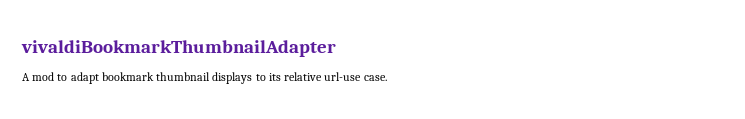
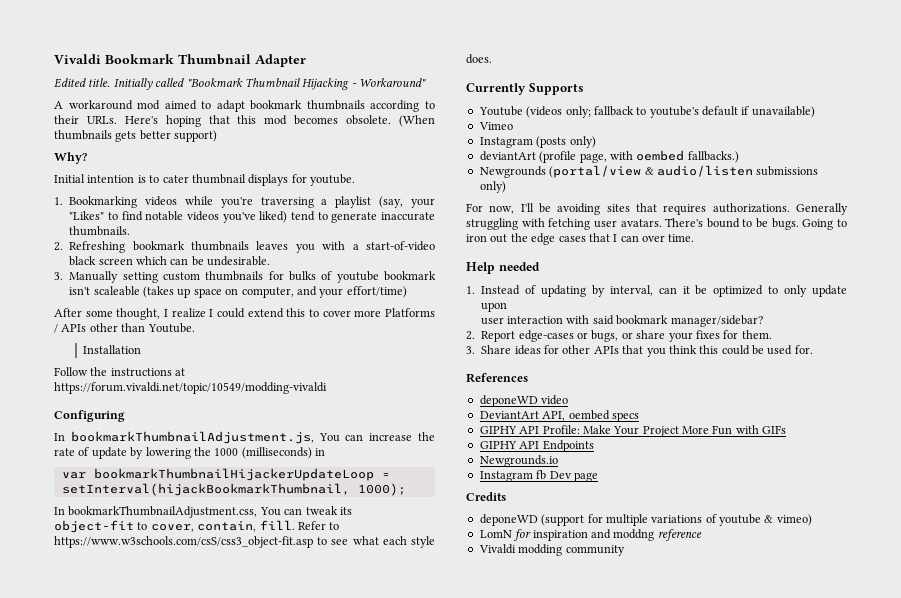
- vivaldiBookmarkThumbnailAdapter
- A mod to adapt bookmark thumbnail displays to its relative url-use case.
+ Vivaldi Bookmark Thumbnail Adapter
+ Edited title. Initially called "Bookmark Thumbnail Hijacking - Workaround"
+ A workaround mod aimed to adapt bookmark thumbnails according to their URLs. Here's hoping that this mod becomes obsolete. (When thumbnails gets better support)
+ Why?
+ Initial intention is to cater thumbnail displays for youtube.
+ 1. Bookmarking videos while you're traversing a playlist (say, your "Likes" to find notable videos you've liked) tend to generate inaccurate thumbnails.
+ 2. Refreshing bookmark thumbnails leaves you with a start-of-video black screen which can be undesirable.
+ 3. Manually setting custom thumbnails for bulks of youtube bookmark isn't scaleable (takes up space on computer, and your effort/time)
+ After some thought, I realize I could extend this to cover more Platforms / APIs other than Youtube.
+ Installation
+ Follow the instructions at https://forum.vivaldi.net/topic/10549/modding-vivaldi
+ Configuring
+ In bookmarkThumbnailAdjustment.js, You can increase the rate of update by lowering the 1000 (milliseconds) in
+ var bookmarkThumbnailHijackerUpdateLoop = setInterval(hijackBookmarkThumbnail, 1000);
+ In bookmarkThumbnailAdjustment.css, You can tweak its object-fit to cover, contain, fill. Refer to https://www.w3schools.com/csS/css3_object-fit.asp to see what each style does.
+ Currently Supports
+ Youtube (videos only; fallback to youtube's default if unavailable)
+ Vimeo
+ Instagram (posts only)
+ deviantArt (profile page, with oembed fallbacks.)
+ Newgrounds (portal/view & audio/listen submissions only)
+ For now, I'll be avoiding sites that requires authorizations. Generally struggling with fetching user avatars. There's bound to be bugs. Going to iron out the edge cases that I can over time.
+ Help needed
+ 1. Instead of updating by interval, can it be optimized to only update upon
+ user interaction with said bookmark manager/sidebar?
+ 2. Report edge-cases or bugs, or share your fixes for them.
+ 3. Share ideas for other APIs that you think this could be used for.
+ References
+ deponeWD video
+ DeviantArt API, oembed specs
+ GIPHY API Profile: Make Your Project More Fun with GIFs
+ GIPHY API Endpoints
+ Newgrounds.io
+ Instagram fb Dev page
+ Credits
+ deponeWD (support for multiple variations of youtube & vimeo)
+ LomN for inspiration and moddng reference
+ Vivaldi modding community

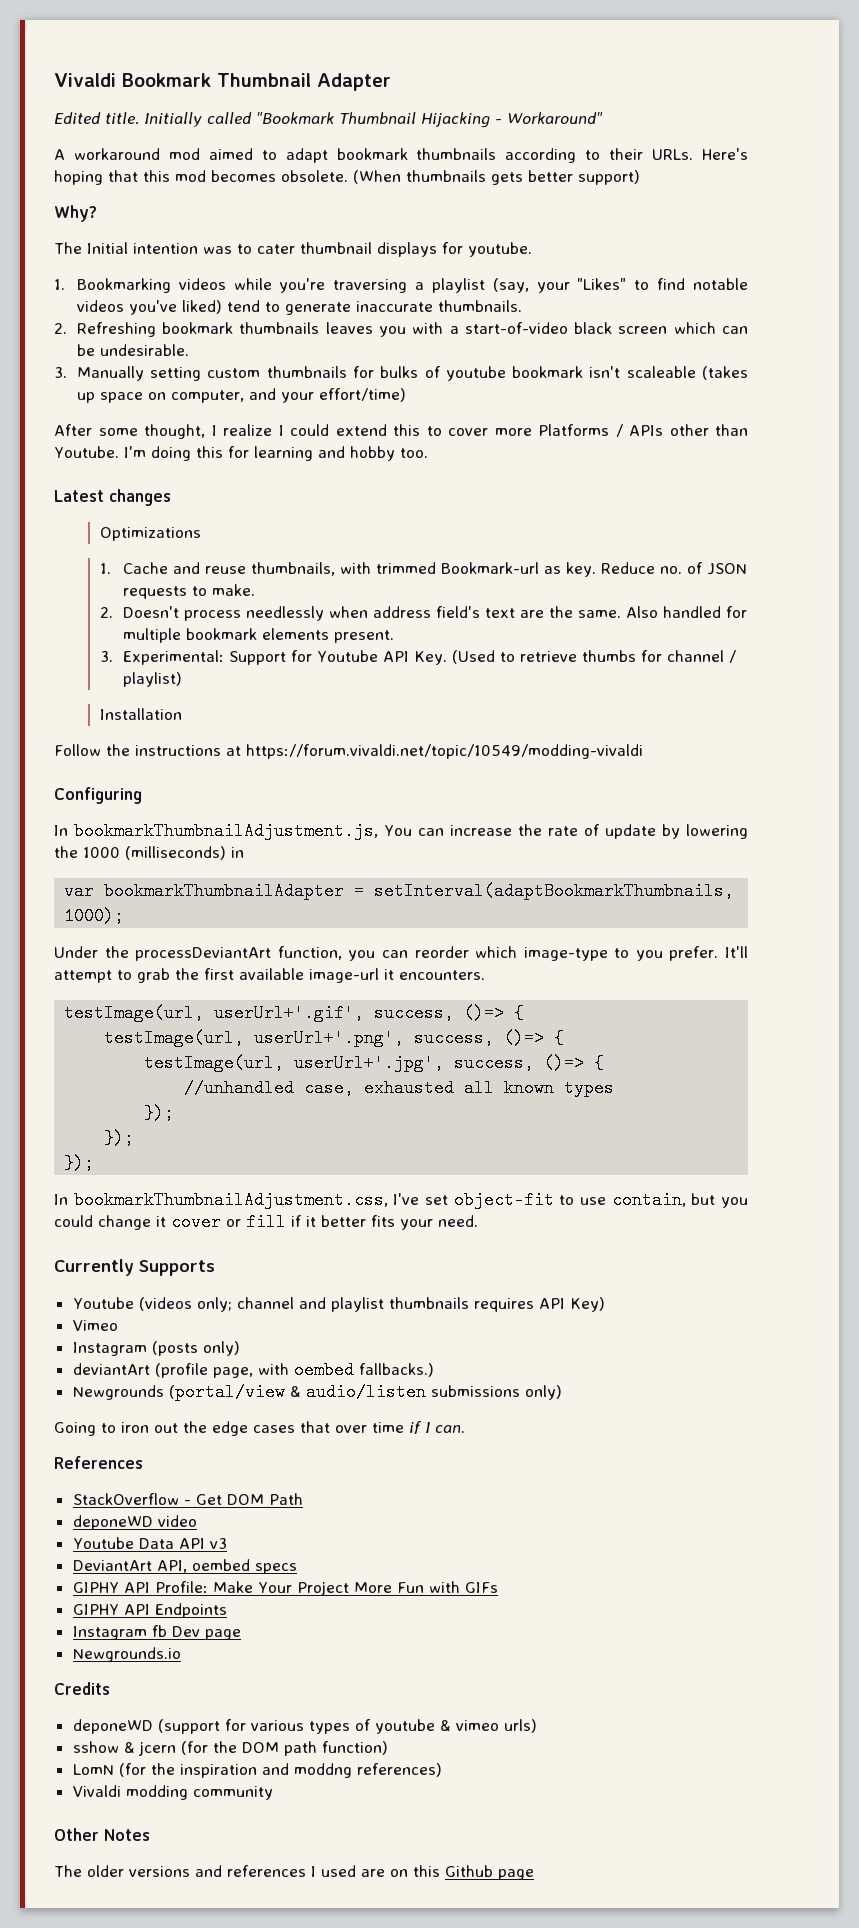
- Initial intention is to cater thumbnail displays for youtube.
+ The Initial intention was to cater thumbnail displays for youtube.
+ I'm doing this for learning and hobby too.
+ Latest changes
+ Optimizations
+ 1. Cache and reuse thumbnails, with trimmed Bookmark-url as key. Reduce no. of JSON requests to make.
+ 2. Doesn't process needlessly when address field's text are the same. Also handled for multiple bookmark elements present.
+ 3. Experimental: Support for Youtube API Key. (Used to retrieve thumbs for channel / playlist)
- var bookmarkThumbnailHijackerUpdateLoop = setInterval(hijackBookmarkThumbnail, 1000);
- In bookmarkThumbnailAdjustment.css, You can tweak its object-fit to cover, contain, fill. Refer to https://www.w3schools.com/csS/css3_object-fit.asp to see what each style does.
+ var bookmarkThumbnailAdapter = setInterval(adaptBookmarkThumbnails, 1000);
+ Under the processDeviantArt function, you can reorder which image-type to you prefer. It'll attempt to grab the first available image-url it encounters.
+ testImage(url, userUrl+'.gif', success, ()=> {
+ testImage(url, userUrl+'.png', success, ()=> {
+ testImage(url, userUrl+'.jpg', success, ()=> {
+ //unhandled case, exhausted all known types
+ });
+ });
+ });
+ In bookmarkThumbnailAdjustment.css, I've set object-fit to use contain, but you could change it cover or fill if it better fits your need.
- Youtube (videos only; fallback to youtube's default if unavailable)
+ Youtube (videos only; channel and playlist thumbnails requires API Key)
- For now, I'll be avoiding sites that requires authorizations. Generally struggling with fetching user avatars. There's bound to be bugs. Going to iron out the edge cases that I can over time.
- Help needed
- 1. Instead of updating by interval, can it be optimized to only update upon
- user interaction with said bookmark manager/sidebar?
- 2. Report edge-cases or bugs, or share your fixes for them.
- 3. Share ideas for other APIs that you think this could be used for.
+ Going to iron out the edge cases that over time if I can.
  References
+ StackOverflow - Get DOM Path
  deponeWD video
+ Youtube Data API v3
- Newgrounds.io
+ Newgrounds.io
- deponeWD (support for multiple variations of youtube & vimeo)
+ deponeWD (support for various types of youtube & vimeo urls)
+ sshow & jcern (for the DOM path function)
- LomN for inspiration and moddng reference
+ LomN (for the inspiration and moddng references)
+ Other Notes
+ The older versions and references I used are on this Github page

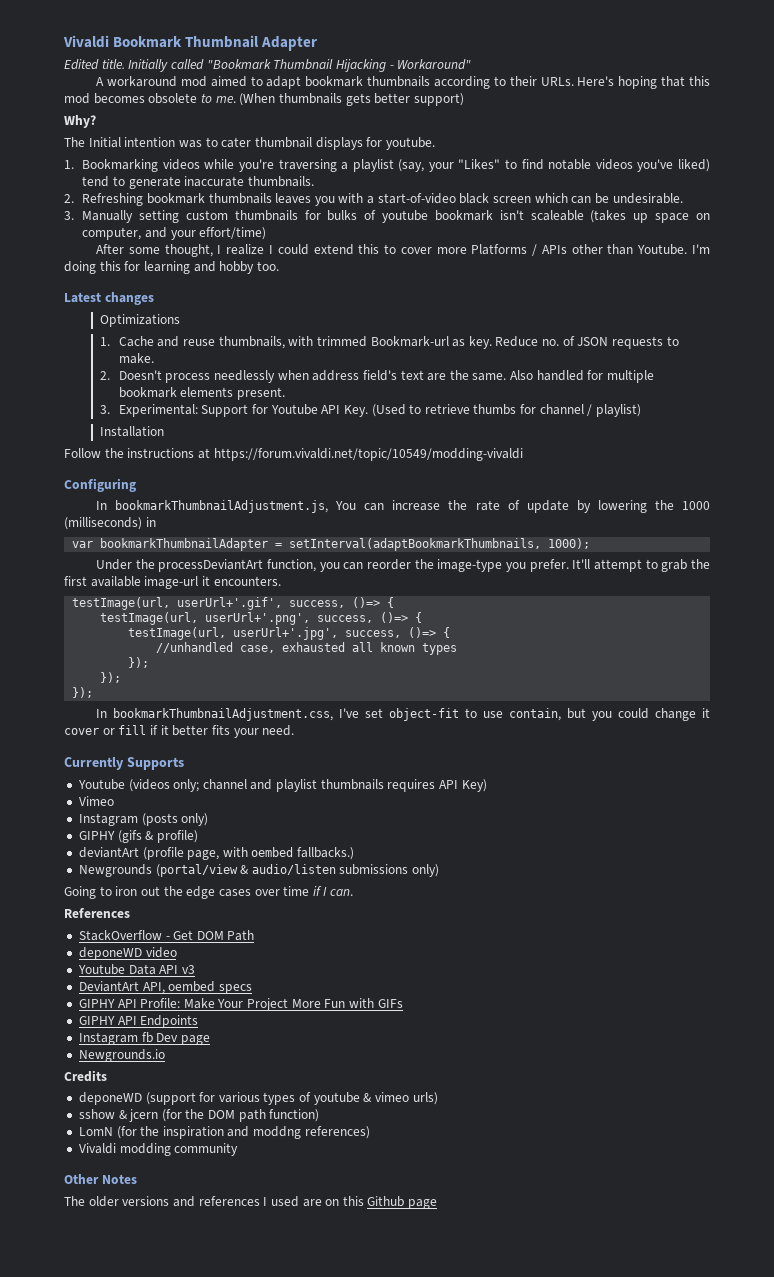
- Here's hoping that this mod becomes obsolete.
+ Here's hoping that this mod becomes obsolete to me.
- Under the processDeviantArt function, you can reorder which image-type to you prefer.
+ Under the processDeviantArt function, you can reorder the image-type you prefer.
+ GIPHY (gifs & profile)
- Going to iron out the edge cases that over time if I can.
+ Going to iron out the edge cases over time if I can.

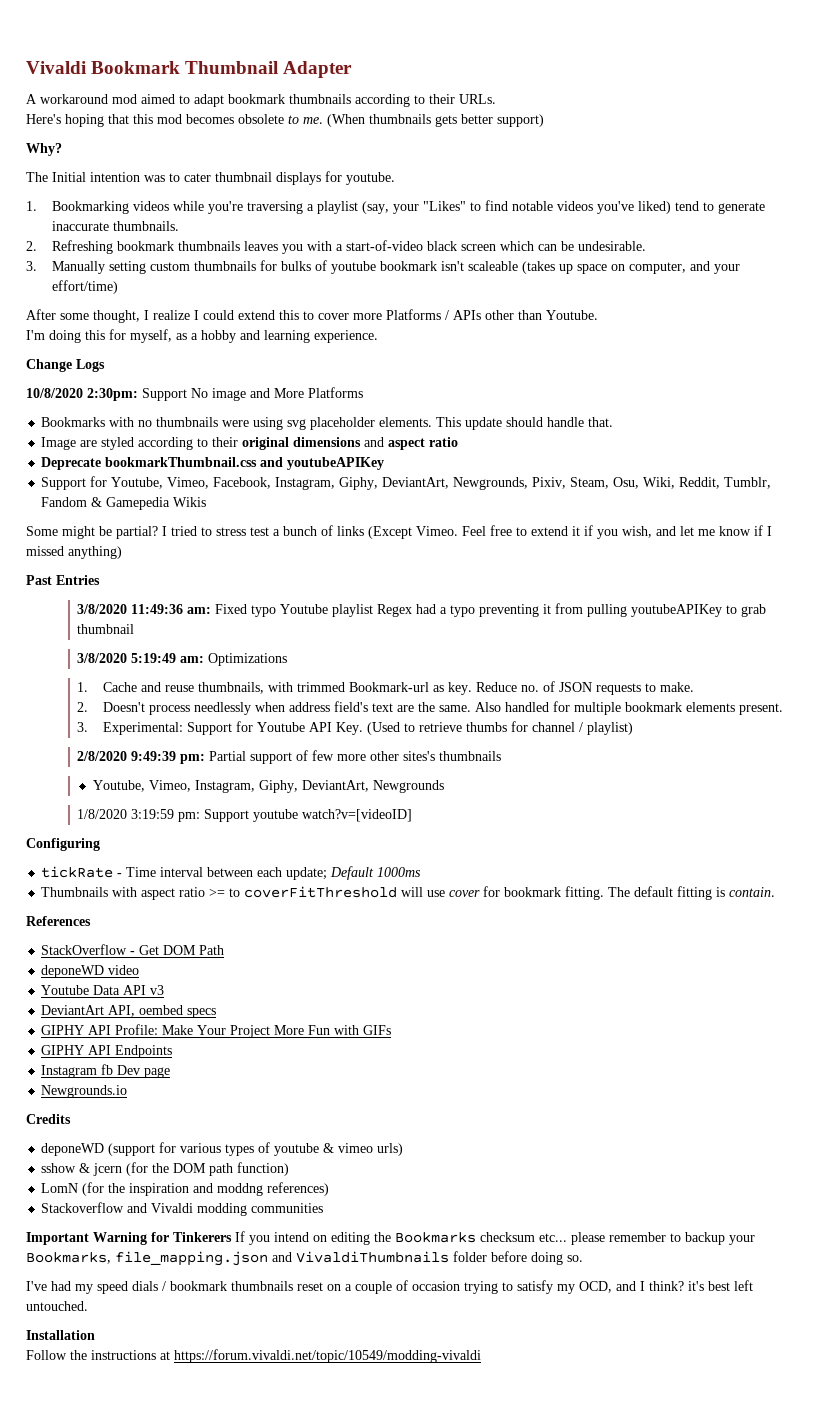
- Edited title. Initially called "Bookmark Thumbnail Hijacking - Workaround"
- A workaround mod aimed to adapt bookmark thumbnails according to their URLs. Here's hoping that this mod becomes obsolete to me.
+ A workaround mod aimed to adapt bookmark thumbnails according to their URLs.
+ Here's hoping that this mod becomes obsolete to me.
- After some thought, I realize I could extend this to cover more Platforms / APIs other than Youtube. I'm doing this for learning and hobby too.
- Latest changes
- Optimizations
+ After some thought, I realize I could extend this to cover more Platforms / APIs other than Youtube.
+ I'm doing this for myself, as a hobby and learning experience.
+ Change Logs
+ 10/8/2020 2:30pm: Support No image and More Platforms
+ Bookmarks with no thumbnails were using svg placeholder elements. This update should handle that.
+ Image are styled according to their original dimensions and aspect ratio
+ Deprecate bookmarkThumbnail.css and youtubeAPIKey
+ Support for Youtube, Vimeo, Facebook, Instagram, Giphy, DeviantArt, Newgrounds, Pixiv, Steam, Osu, Wiki, Reddit, Tumblr, Fandom & Gamepedia Wikis
+ Some might be partial? I tried to stress test a bunch of links (Except Vimeo. Feel free to extend it if you wish, and let me know if I missed anything)
+ Past Entries
+ 3/8/2020 11:49:36 am: Fixed typo Youtube playlist Regex had a typo preventing it from pulling youtubeAPIKey to grab thumbnail
+ 3/8/2020 5:19:49 am: Optimizations
- Installation
- Follow the instructions at https://forum.vivaldi.net/topic/10549/modding-vivaldi
+ 2/8/2020 9:49:39 pm: Partial support of few more other sites's thumbnails
+ Youtube, Vimeo, Instagram, Giphy, DeviantArt, Newgrounds
+ 1/8/2020 3:19:59 pm: Support youtube watch?v=[videoID]
  Configuring
- In bookmarkThumbnailAdjustment.js, You can increase the rate of update by lowering the 1000 (milliseconds) in
- var bookmarkThumbnailAdapter = setInterval(adaptBookmarkThumbnails, 1000);
- Under the processDeviantArt function, you can reorder the image-type you prefer. It'll attempt to grab the first available image-url it encounters.
- testImage(url, userUrl+'.gif', success, ()=> {
- testImage(url, userUrl+'.png', success, ()=> {
- testImage(url, userUrl+'.jpg', success, ()=> {
- //unhandled case, exhausted all known types
- });
- });
- });
- In bookmarkThumbnailAdjustment.css, I've set object-fit to use contain, but you could change it cover or fill if it better fits your need.
- Currently Supports
- Youtube (videos only; channel and playlist thumbnails requires API Key)
- Vimeo
- Instagram (posts only)
- GIPHY (gifs & profile)
- deviantArt (profile page, with oembed fallbacks.)
- Newgrounds (portal/view & audio/listen submissions only)
- Going to iron out the edge cases over time if I can.
+ tickRate - Time interval between each update; Default 1000ms
+ Thumbnails with aspect ratio >= to coverFitThreshold will use cover for bookmark fitting. The default fitting is contain.
- Vivaldi modding community
- Other Notes
- The older versions and references I used are on this Github page
+ Stackoverflow and Vivaldi modding communities
+ Important Warning for Tinkerers If you intend on editing the Bookmarks checksum etc... please remember to backup your Bookmarks, file_mapping.json and VivaldiThumbnails folder before doing so.
+ I've had my speed dials / bookmark thumbnails reset on a couple of occasion trying to satisfy my OCD, and I think? it's best left untouched.
+ Installation
+ Follow the instructions at https://forum.vivaldi.net/topic/10549/modding-vivaldi

